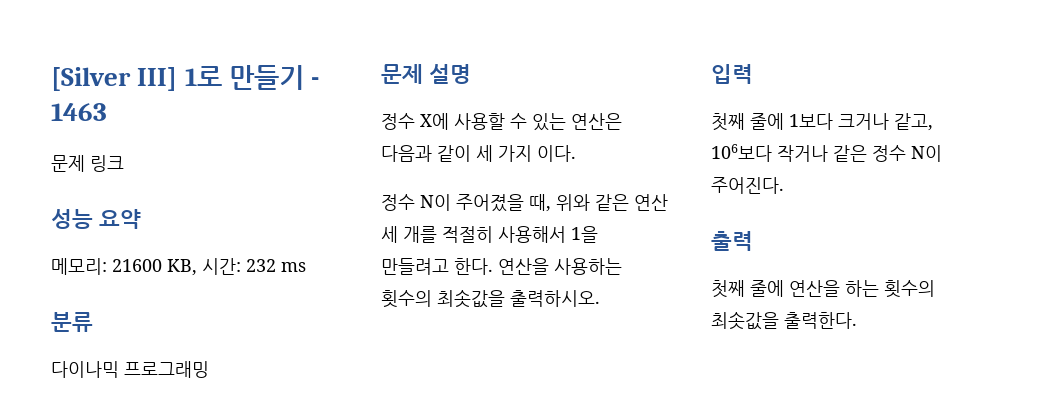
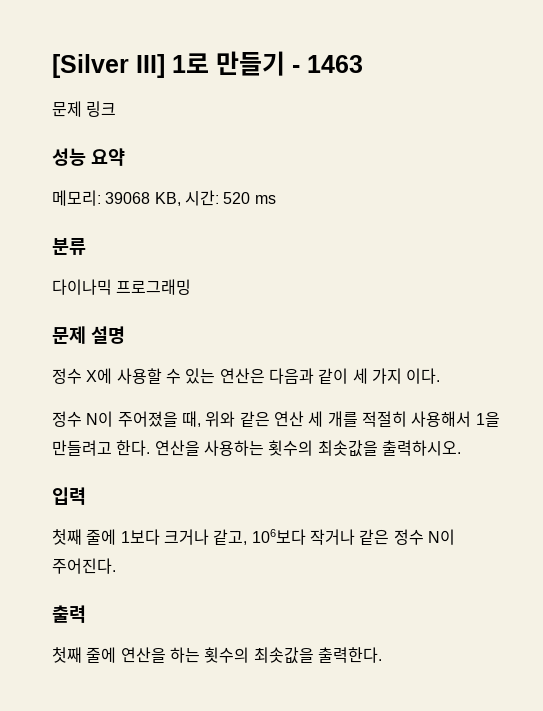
- 메모리: 21600 KB, 시간: 232 ms
+ 메모리: 39068 KB, 시간: 520 ms

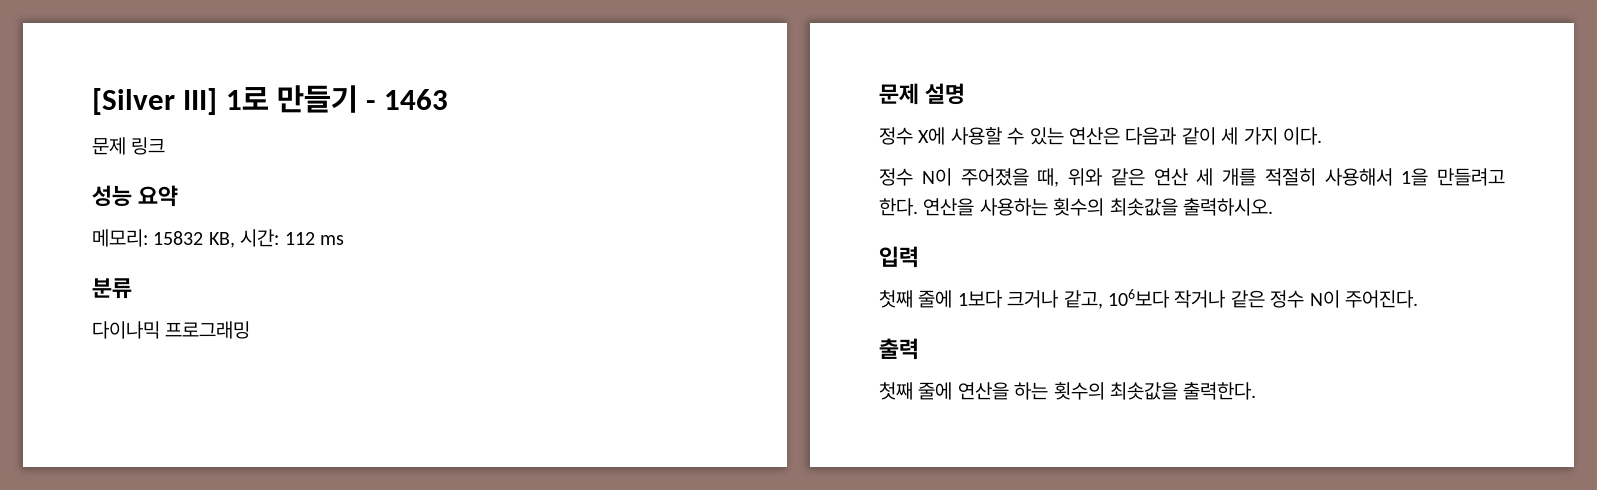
- 메모리: 39068 KB, 시간: 520 ms
+ 메모리: 15832 KB, 시간: 112 ms

